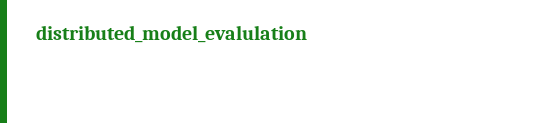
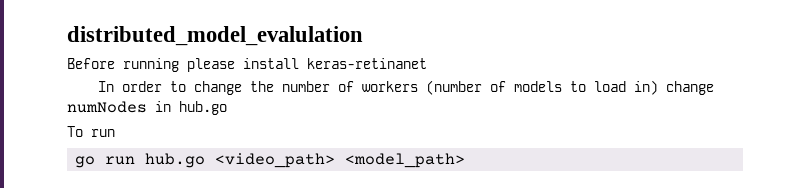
+ Before running please install keras-retinanet
+ In order to change the number of workers (number of models to load in) change numNodes in hub.go
+ To run
+ go run hub.go <video_path> <model_path>

